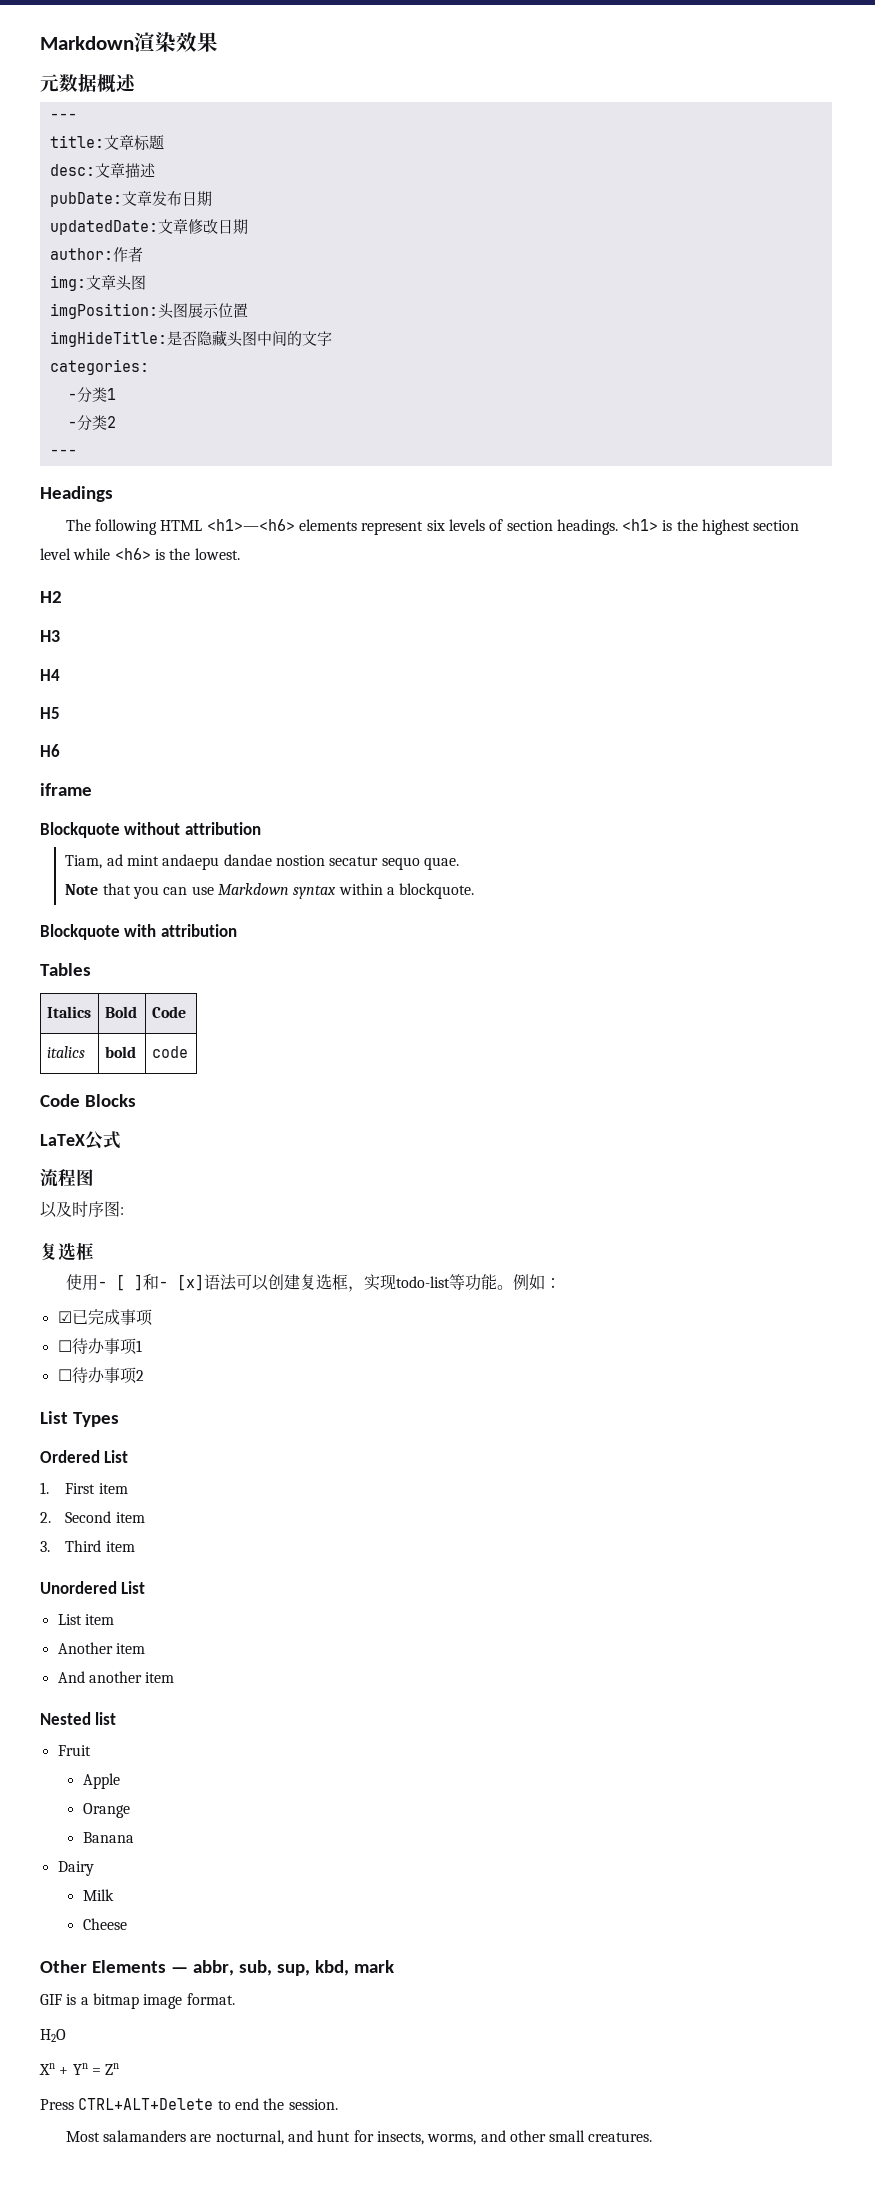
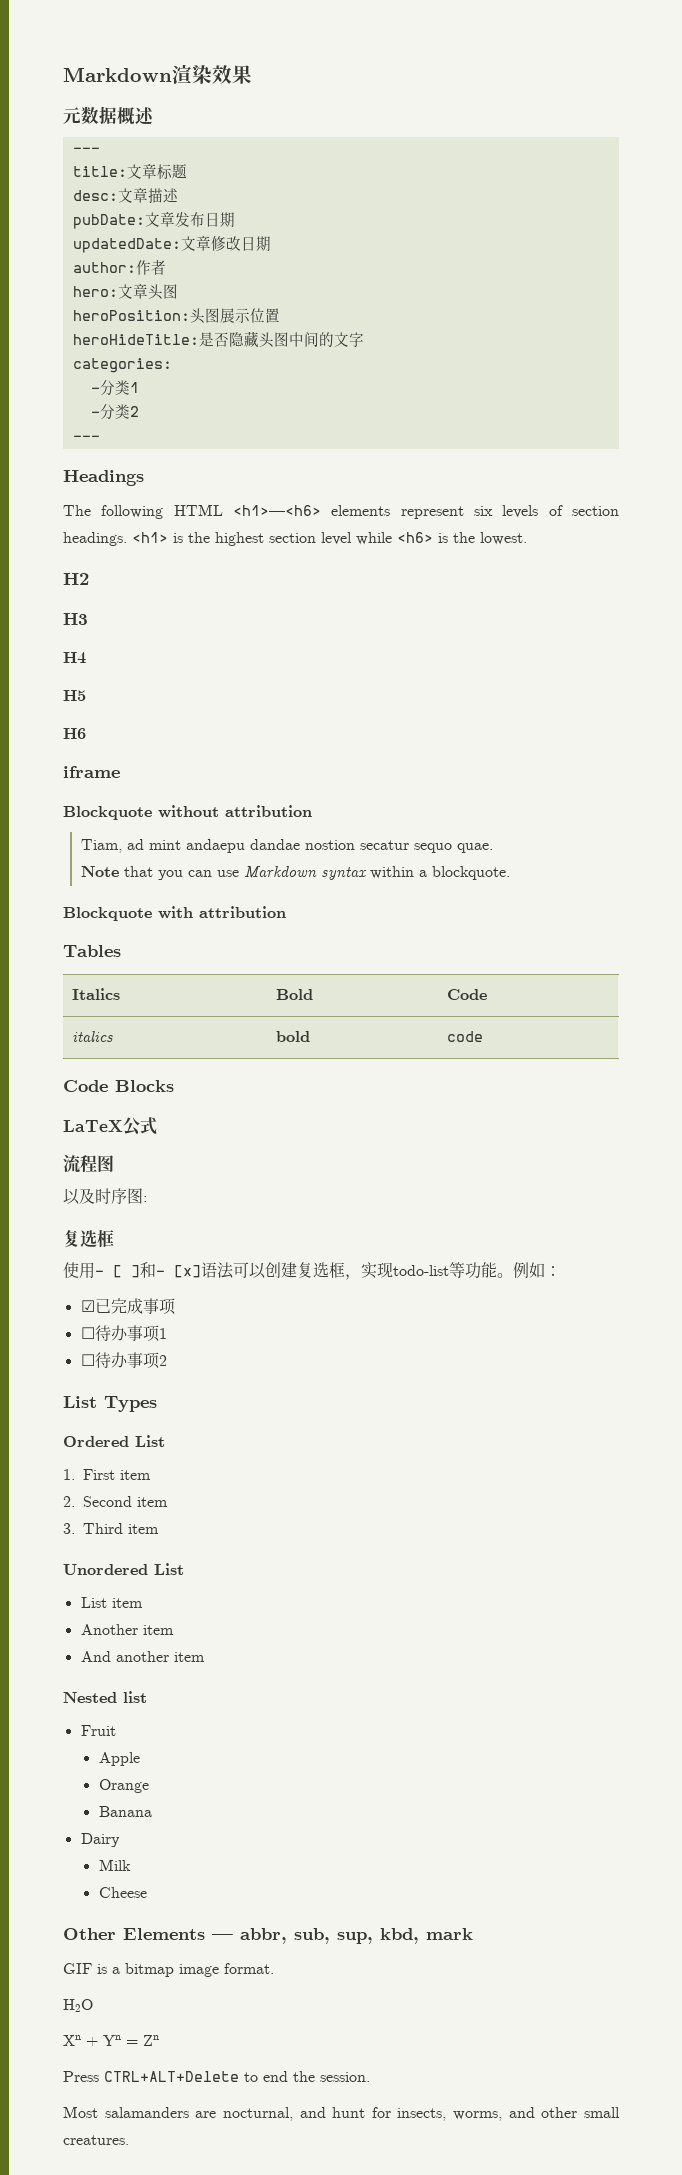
- img:文章头图
+ hero:文章头图
- imgPosition:头图展示位置
+ heroPosition:头图展示位置
- imgHideTitle:是否隐藏头图中间的文字
+ heroHideTitle:是否隐藏头图中间的文字

